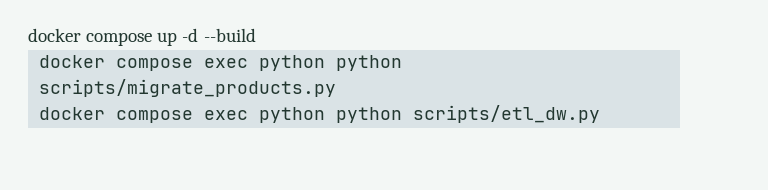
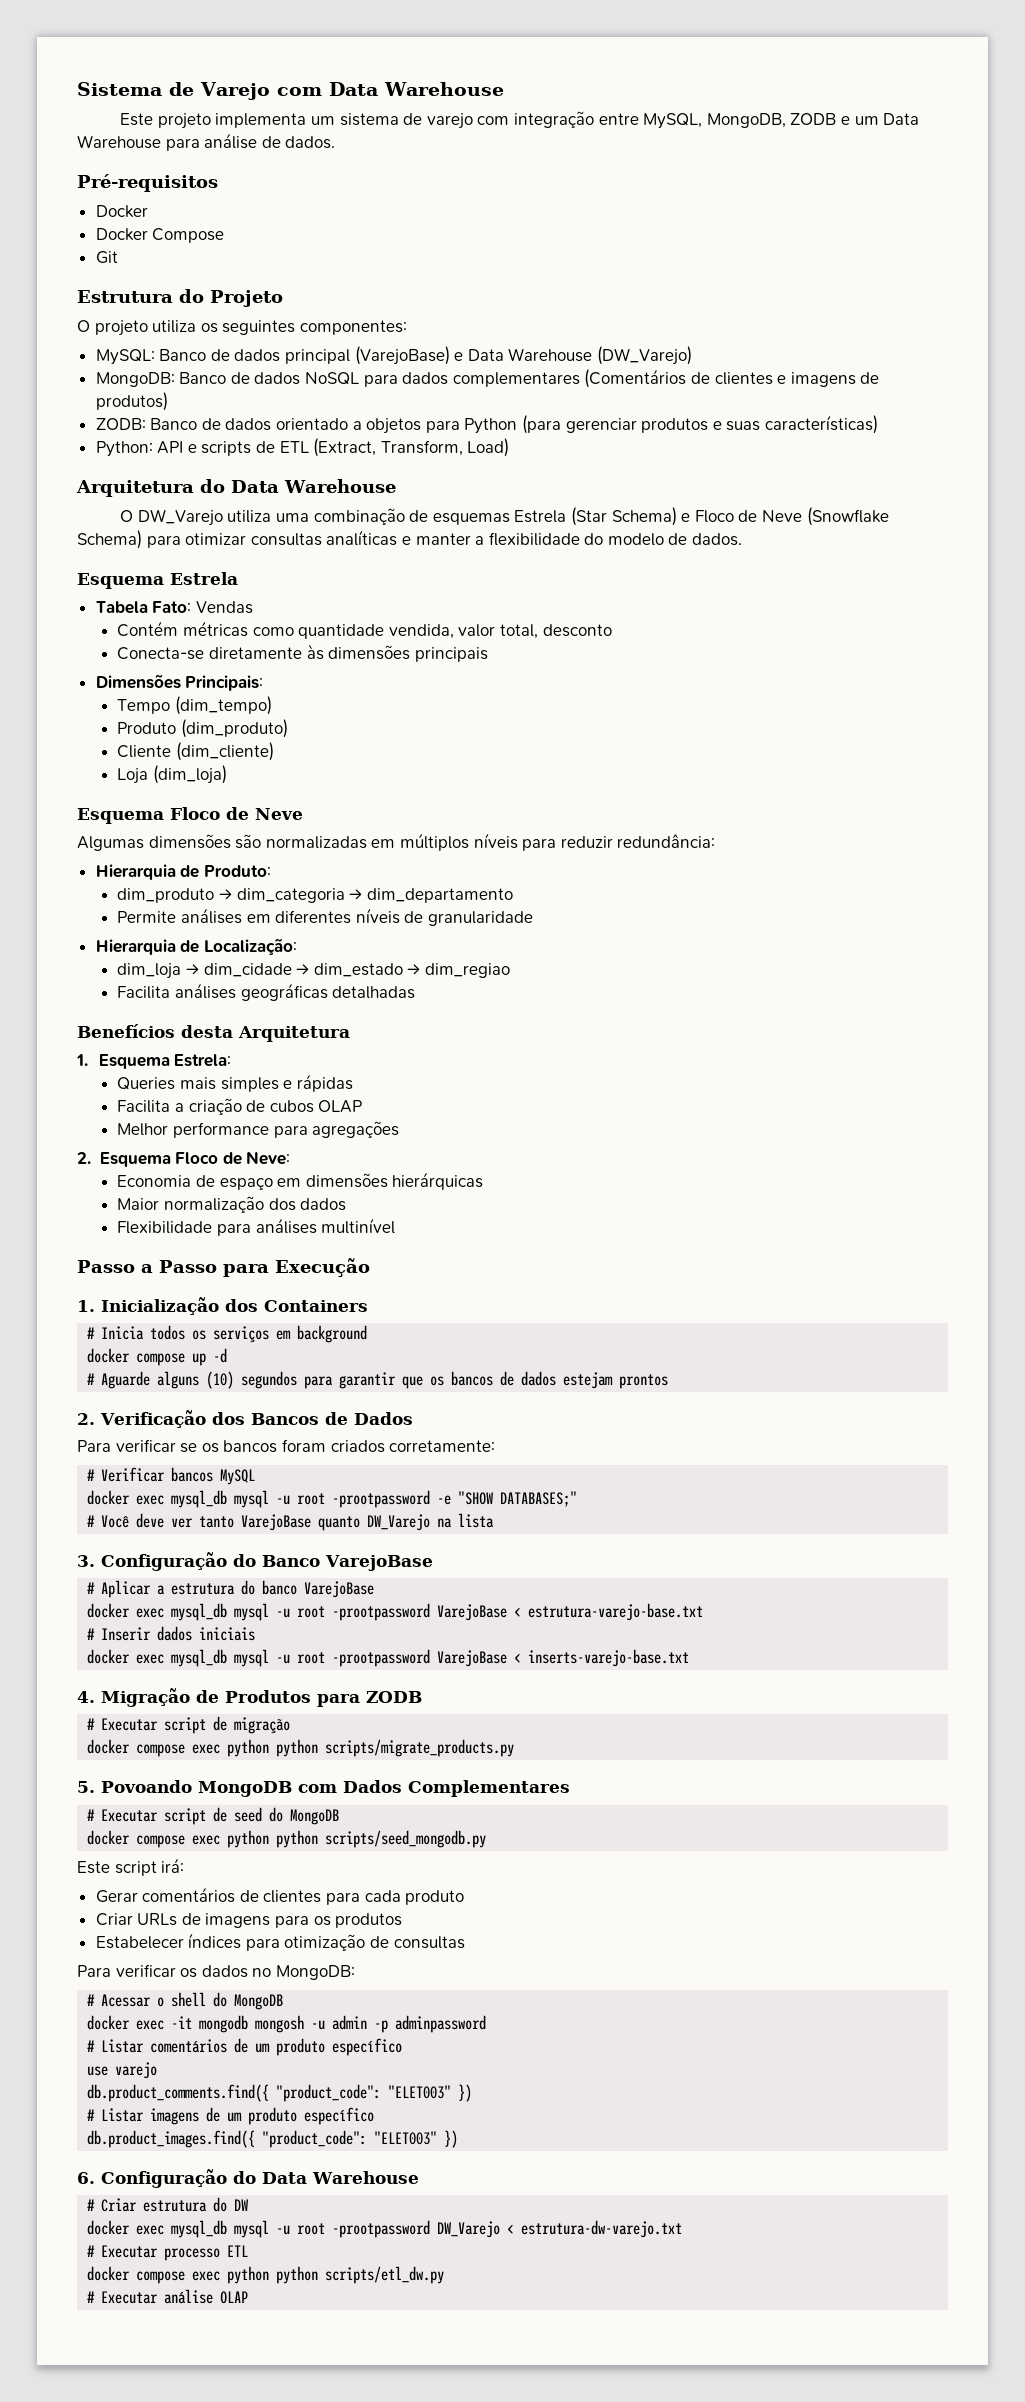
- docker compose up -d --build
+ Sistema de Varejo com Data Warehouse
+ Este projeto implementa um sistema de varejo com integração entre MySQL, MongoDB, ZODB e um Data Warehouse para análise de dados.
+ Pré-requisitos
+ Docker
+ Docker Compose
+ Git
+ Estrutura do Projeto
+ O projeto utiliza os seguintes componentes:
+ MySQL: Banco de dados principal (VarejoBase) e Data Warehouse (DW_Varejo)
+ MongoDB: Banco de dados NoSQL para dados complementares (Comentários de clientes e imagens de produtos)
+ ZODB: Banco de dados orientado a objetos para Python (para gerenciar produtos e suas características)
+ Python: API e scripts de ETL (Extract, Transform, Load)
+ Arquitetura do Data Warehouse
+ O DW_Varejo utiliza uma combinação de esquemas Estrela (Star Schema) e Floco de Neve (Snowflake Schema) para otimizar consultas analíticas e manter a flexibilidade do modelo de dados.
+ Esquema Estrela
+ Tabela Fato: Vendas
+ Contém métricas como quantidade vendida, valor total, desconto
+ Conecta-se diretamente às dimensões principais
+ Dimensões Principais:
+ Tempo (dim_tempo)
+ Produto (dim_produto)
+ Cliente (dim_cliente)
+ Loja (dim_loja)
+ Esquema Floco de Neve
+ Algumas dimensões são normalizadas em múltiplos níveis para reduzir redundância:
+ Hierarquia de Produto:
+ dim_produto → dim_categoria → dim_departamento
+ Permite análises em diferentes níveis de granularidade
+ Hierarquia de Localização:
+ dim_loja → dim_cidade → dim_estado → dim_regiao
+ Facilita análises geográficas detalhadas
+ Benefícios desta Arquitetura
+ 1. Esquema Estrela:
+ Queries mais simples e rápidas
+ Facilita a criação de cubos OLAP
+ Melhor performance para agregações
+ 2. Esquema Floco de Neve:
+ Economia de espaço em dimensões hierárquicas
+ Maior normalização dos dados
+ Flexibilidade para análises multinível
+ Passo a Passo para Execução
+ 1. Inicialização dos Containers
+ # Inicia todos os serviços em background
+ docker compose up -d
+ # Aguarde alguns (10) segundos para garantir que os bancos de dados estejam prontos
+ 2. Verificação dos Bancos de Dados
+ Para verificar se os bancos foram criados corretamente:
+ # Verificar bancos MySQL
+ docker exec mysql_db mysql -u root -prootpassword -e "SHOW DATABASES;"
+ # Você deve ver tanto VarejoBase quanto DW_Varejo na lista
+ 3. Configuração do Banco VarejoBase
+ # Aplicar a estrutura do banco VarejoBase
+ docker exec mysql_db mysql -u root -prootpassword VarejoBase < estrutura-varejo-base.txt
+ # Inserir dados iniciais
+ docker exec mysql_db mysql -u root -prootpassword VarejoBase < inserts-varejo-base.txt
+ 4. Migração de Produtos para ZODB
+ # Executar script de migração
+ 5. Povoando MongoDB com Dados Complementares
+ # Executar script de seed do MongoDB
+ docker compose exec python python scripts/seed_mongodb.py
+ Este script irá:
+ Gerar comentários de clientes para cada produto
+ Criar URLs de imagens para os produtos
+ Estabelecer índices para otimização de consultas
+ Para verificar os dados no MongoDB:
+ # Acessar o shell do MongoDB
+ docker exec -it mongodb mongosh -u admin -p adminpassword
+ # Listar comentários de um produto específico
+ use varejo
+ db.product_comments.find({ "product_code": "ELET003" })
+ # Listar imagens de um produto específico
+ db.product_images.find({ "product_code": "ELET003" })
+ 6. Configuração do Data Warehouse
+ # Criar estrutura do DW
+ docker exec mysql_db mysql -u root -prootpassword DW_Varejo < estrutura-dw-varejo.txt
+ # Executar processo ETL
+ # Executar análise OLAP

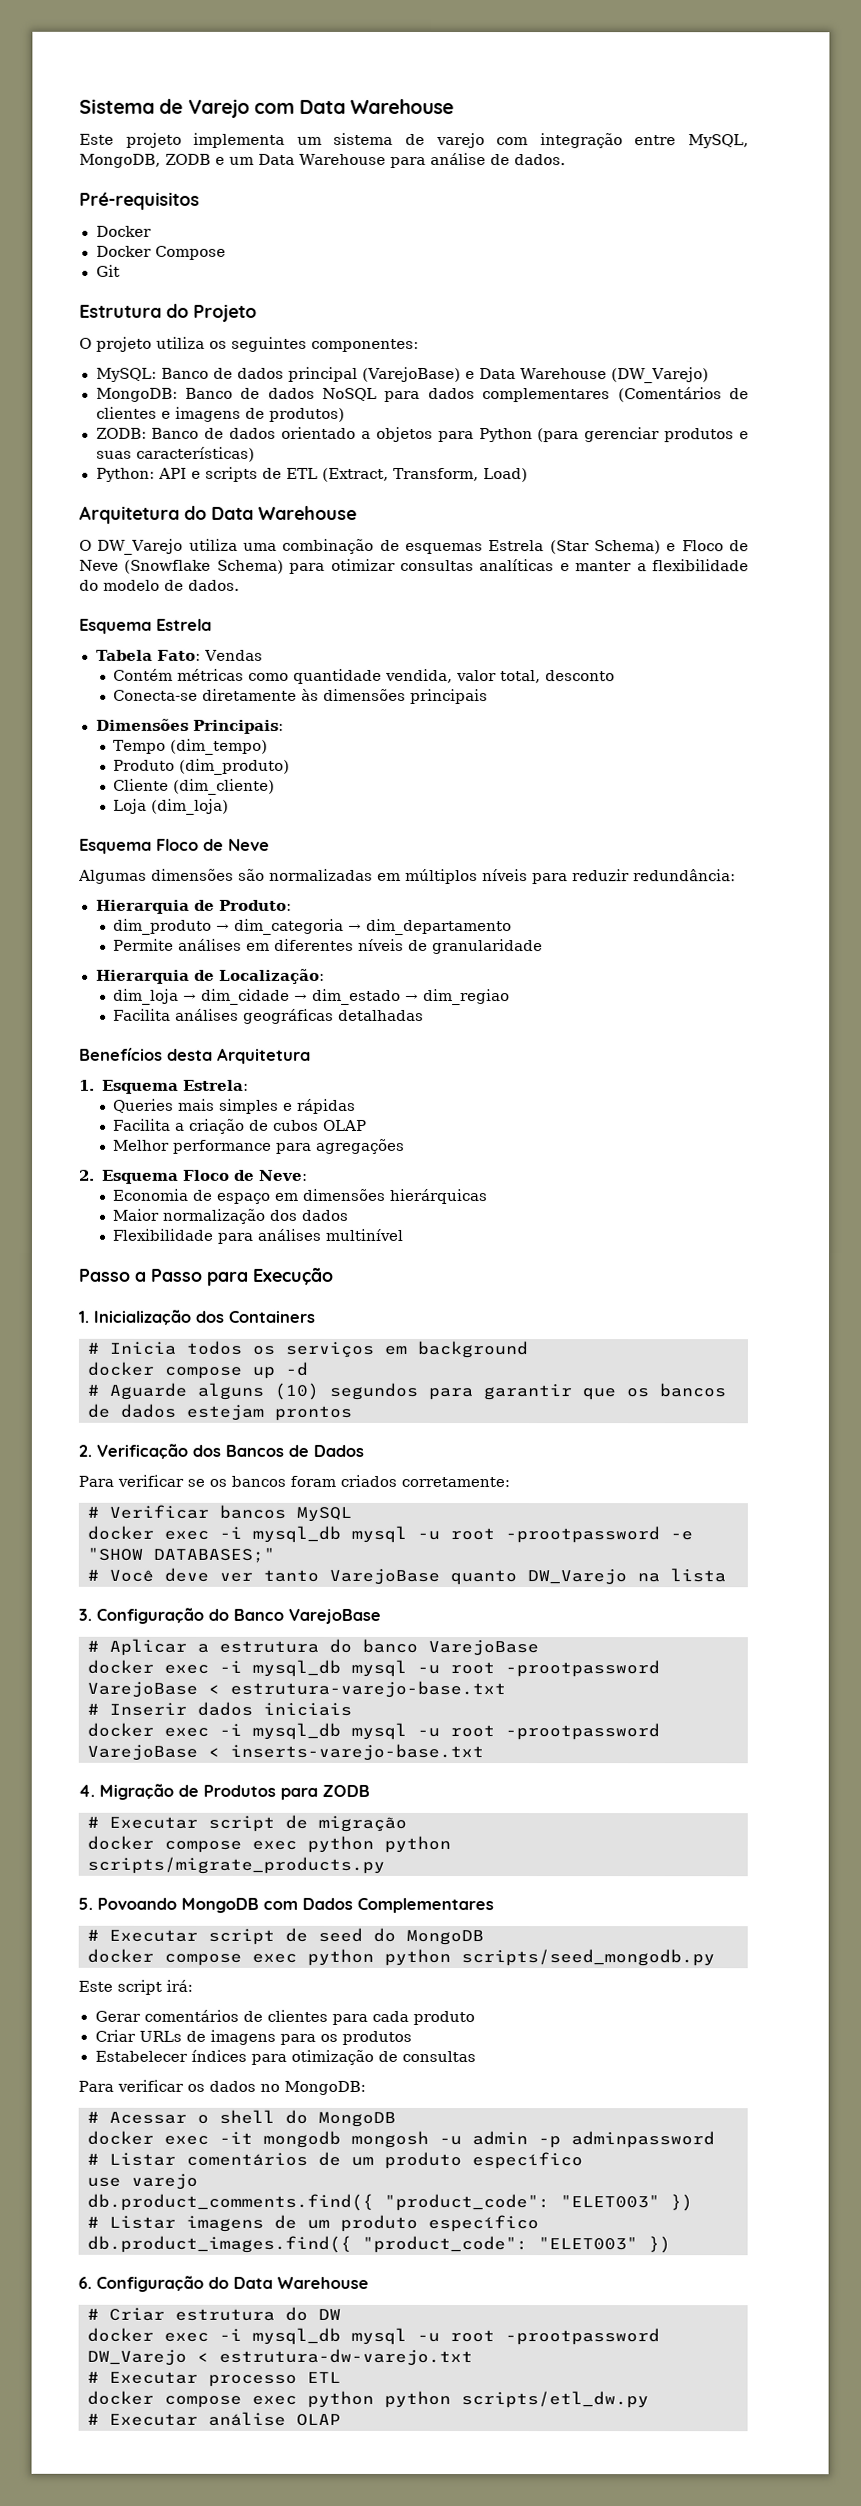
- docker exec mysql_db mysql -u root -prootpassword -e "SHOW DATABASES;"
+ docker exec -i mysql_db mysql -u root -prootpassword -e "SHOW DATABASES;"
- docker exec mysql_db mysql -u root -prootpassword VarejoBase < estrutura-varejo-base.txt
+ docker exec -i mysql_db mysql -u root -prootpassword VarejoBase < estrutura-varejo-base.txt
- docker exec mysql_db mysql -u root -prootpassword VarejoBase < inserts-varejo-base.txt
+ docker exec -i mysql_db mysql -u root -prootpassword VarejoBase < inserts-varejo-base.txt
- docker exec mysql_db mysql -u root -prootpassword DW_Varejo < estrutura-dw-varejo.txt
+ docker exec -i mysql_db mysql -u root -prootpassword DW_Varejo < estrutura-dw-varejo.txt

